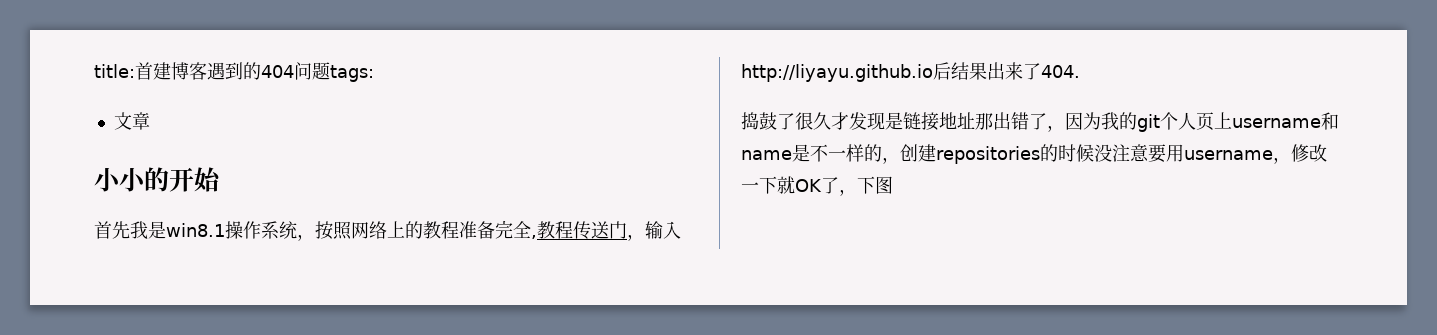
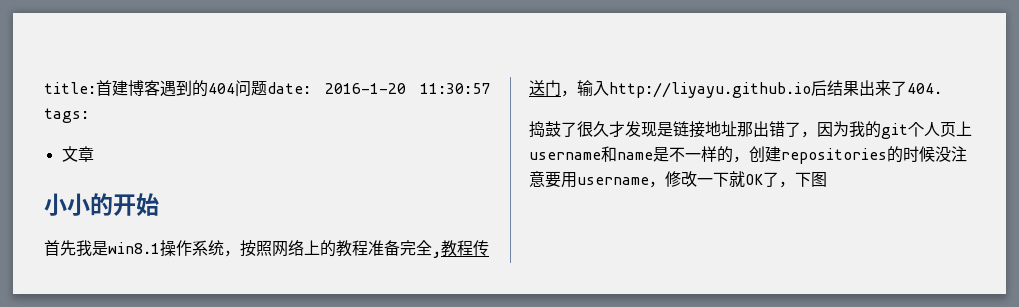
- title:首建博客遇到的404问题tags:
+ title:首建博客遇到的404问题date: 2016-1-20 11:30:57 tags:

